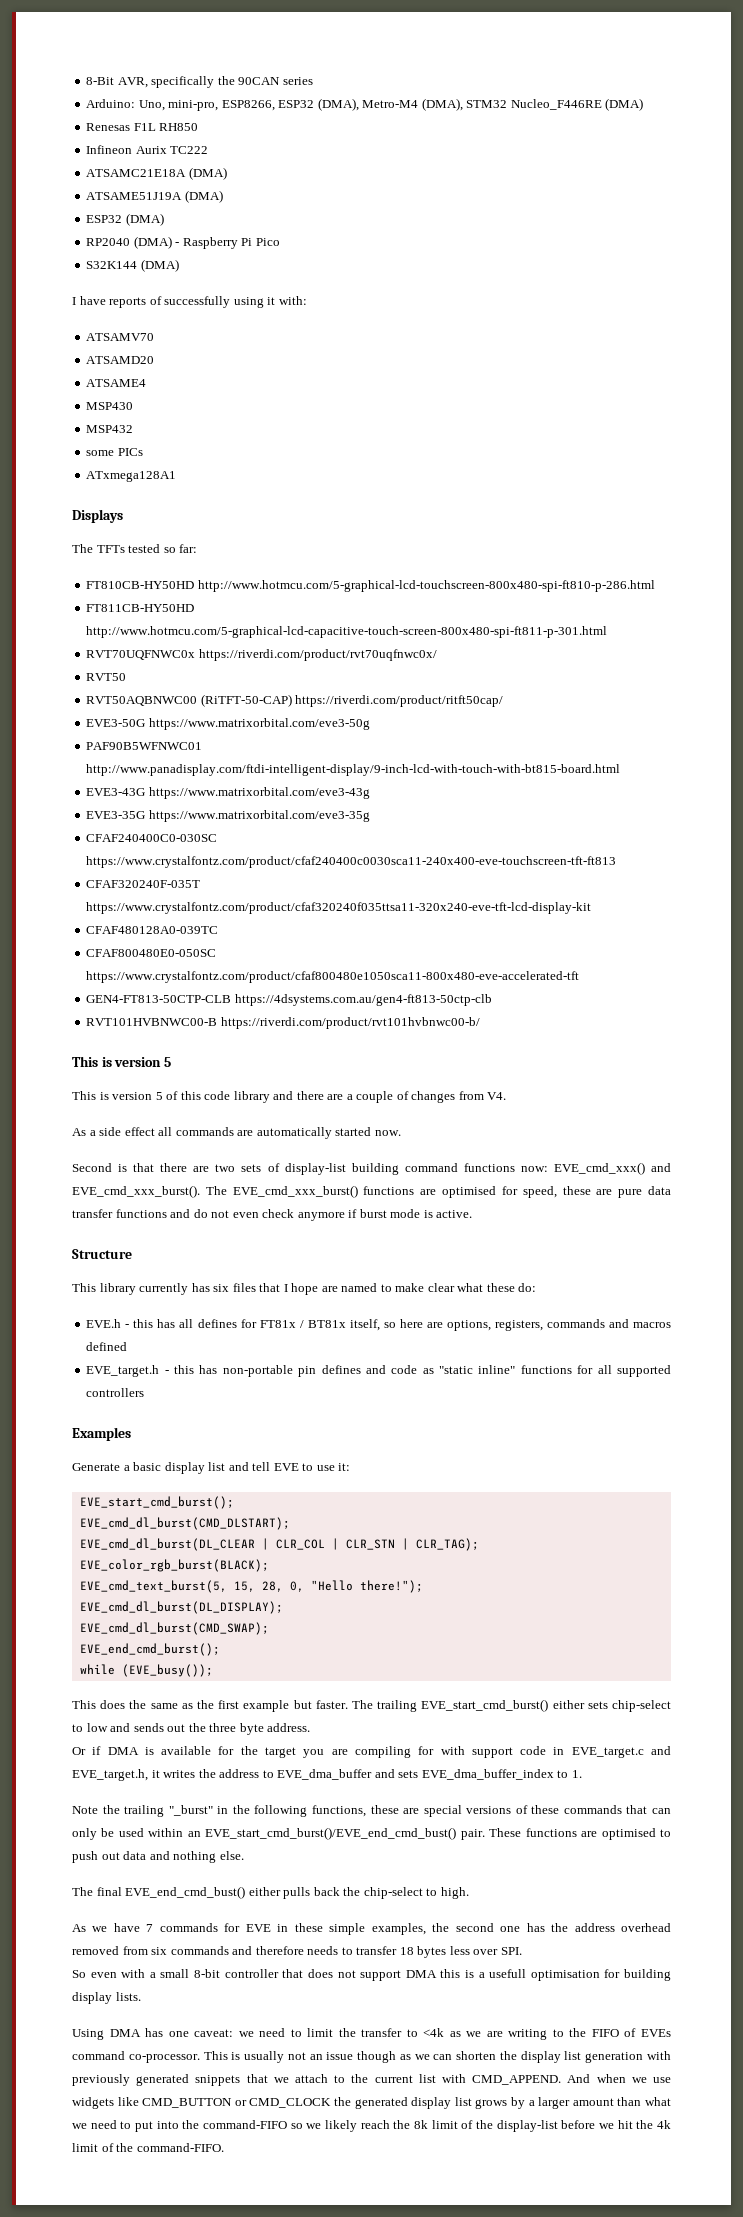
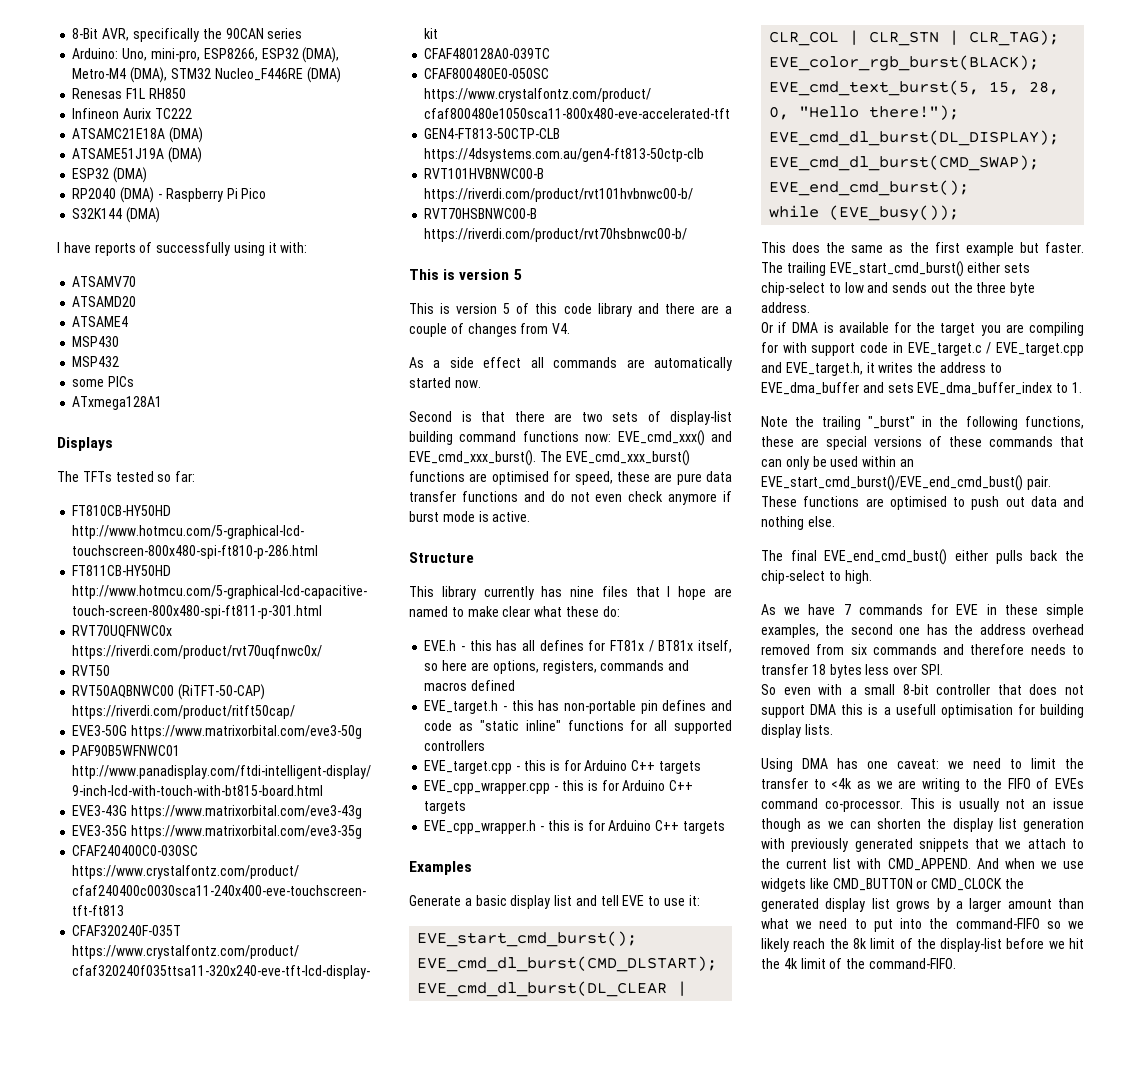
+ RVT70HSBNWC00-B https://riverdi.com/product/rvt70hsbnwc00-b/
- This library currently has six files that I hope are named to make clear what these do:
+ This library currently has nine files that I hope are named to make clear what these do:
+ EVE_target.cpp - this is for Arduino C++ targets
+ EVE_cpp_wrapper.cpp - this is for Arduino C++ targets
+ EVE_cpp_wrapper.h - this is for Arduino C++ targets
- Or if DMA is available for the target you are compiling for with support code in EVE_target.c and EVE_target.h, it writes the address to EVE_dma_buffer and sets EVE_dma_buffer_index to 1.
+ Or if DMA is available for the target you are compiling for with support code in EVE_target.c / EVE_target.cpp and EVE_target.h, it writes the address to EVE_dma_buffer and sets EVE_dma_buffer_index to 1.

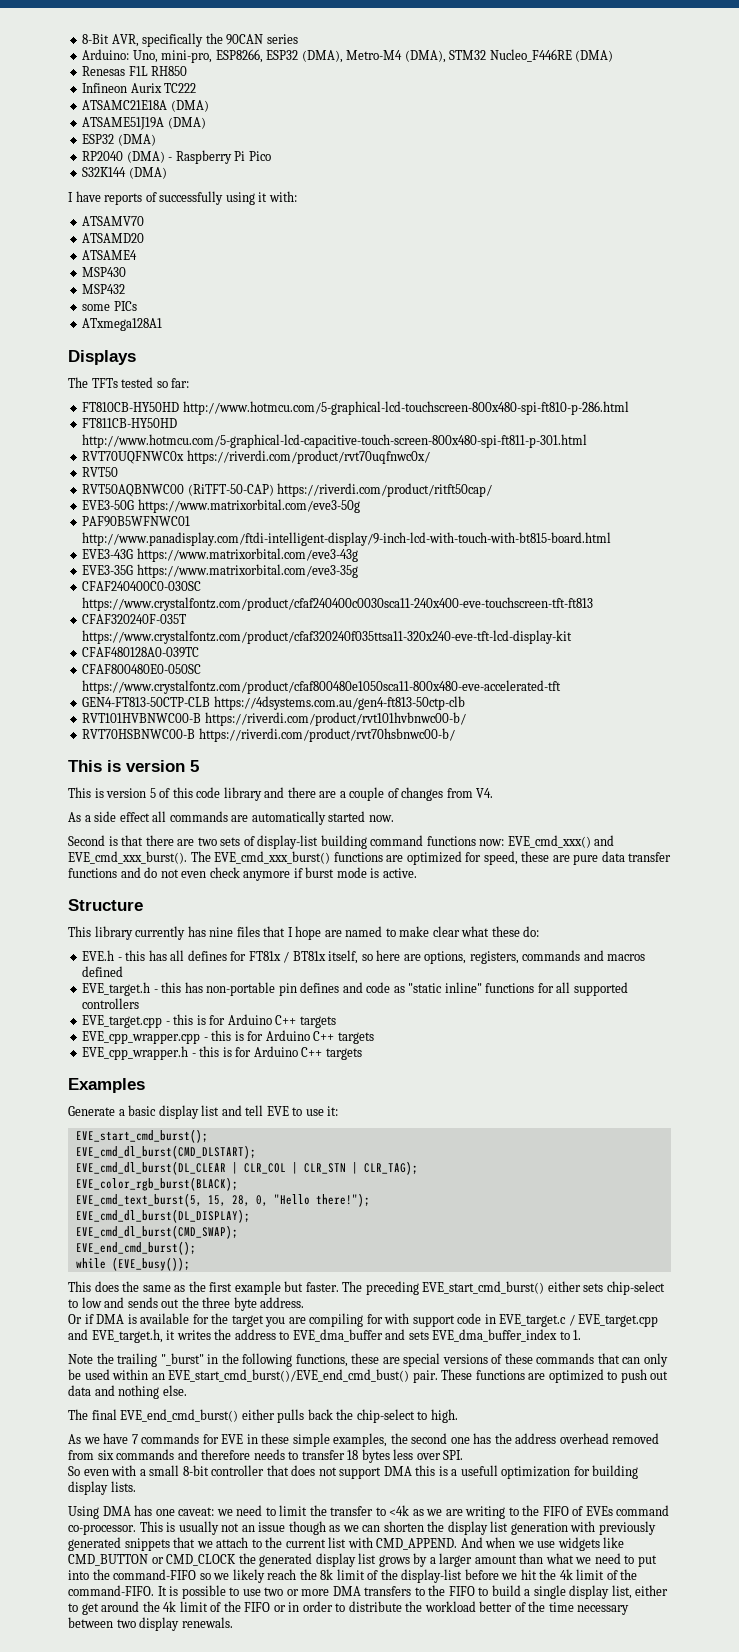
- The EVE_cmd_xxx_burst() functions are optimised for speed, these are pure data transfer functions and do not even check anymore if burst mode is active.
+ The EVE_cmd_xxx_burst() functions are optimized for speed, these are pure data transfer functions and do not even check anymore if burst mode is active.
- The trailing EVE_start_cmd_burst() either sets chip-select to low and sends out the three byte address.
+ The preceding EVE_start_cmd_burst() either sets chip-select to low and sends out the three byte address.
- These functions are optimised to push out data and nothing else.
+ These functions are optimized to push out data and nothing else.
- The final EVE_end_cmd_bust() either pulls back the chip-select to high.
+ The final EVE_end_cmd_burst() either pulls back the chip-select to high.
- So even with a small 8-bit controller that does not support DMA this is a usefull optimisation for building display lists.
+ So even with a small 8-bit controller that does not support DMA this is a usefull optimization for building display lists.
+ It is possible to use two or more DMA transfers to the FIFO to build a single display list, either to get around the 4k limit of the FIFO or in order to distribute the workload better of the time necessary between two display renewals.

